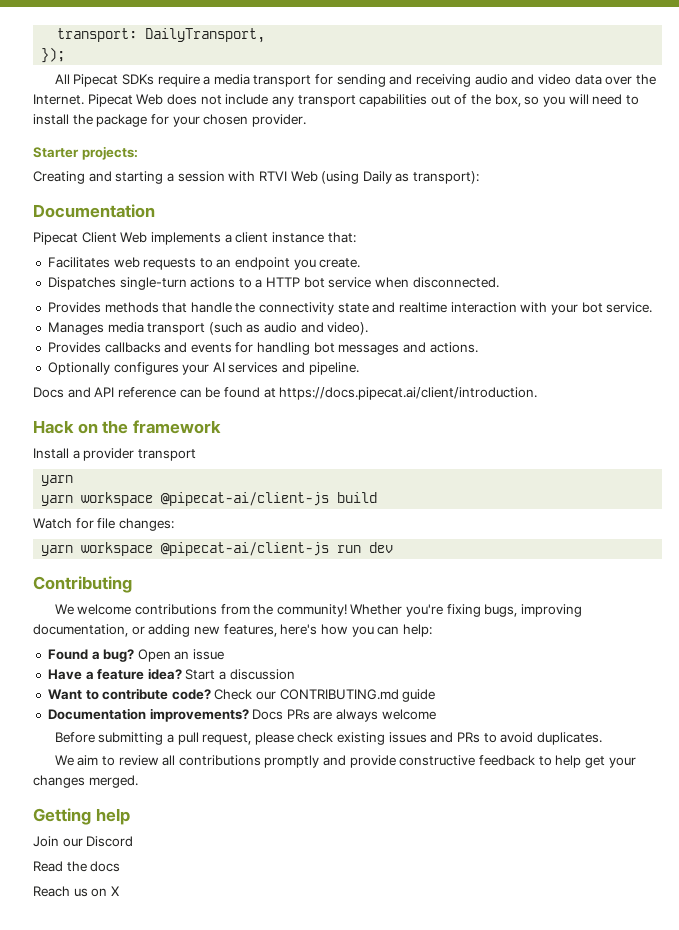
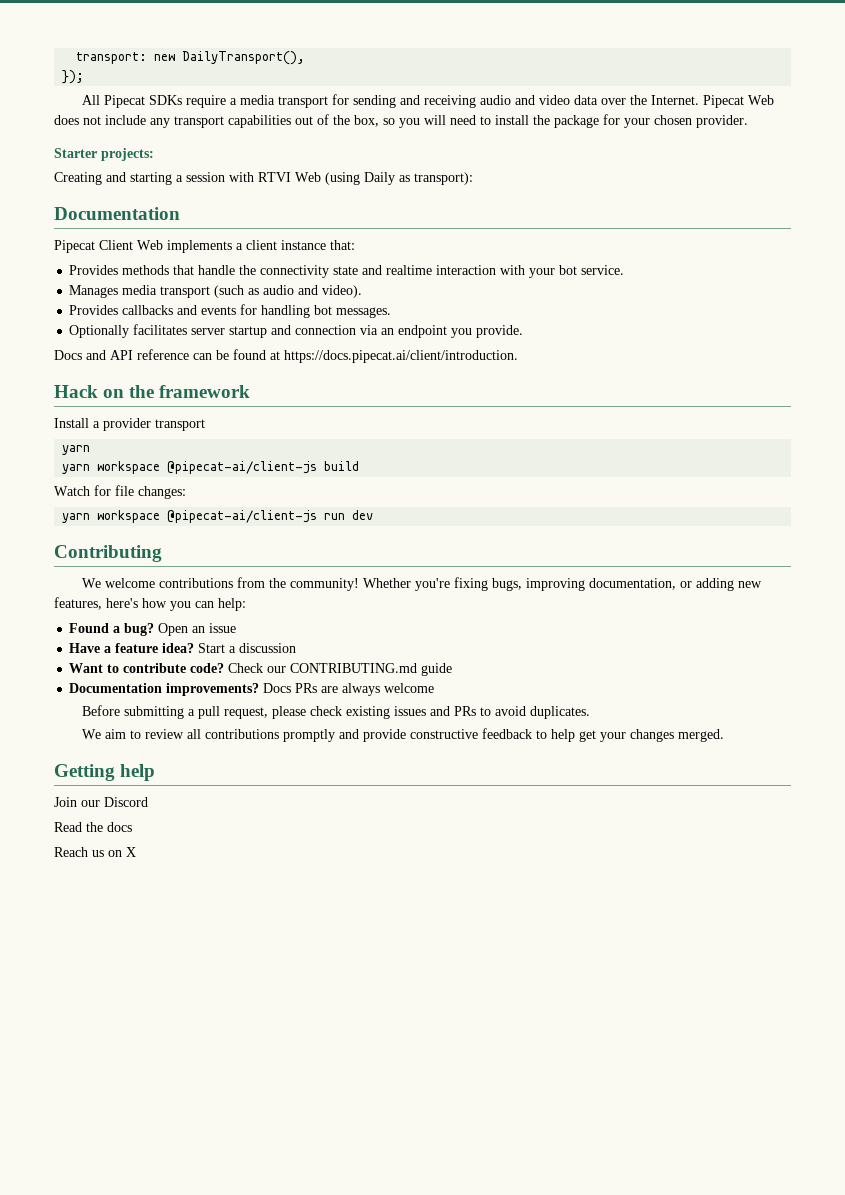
- transport: DailyTransport,
+ transport: new DailyTransport(),
- Facilitates web requests to an endpoint you create.
- Dispatches single-turn actions to a HTTP bot service when disconnected.
- Provides callbacks and events for handling bot messages and actions.
- Optionally configures your AI services and pipeline.
+ Provides callbacks and events for handling bot messages.
+ Optionally facilitates server startup and connection via an endpoint you provide.

